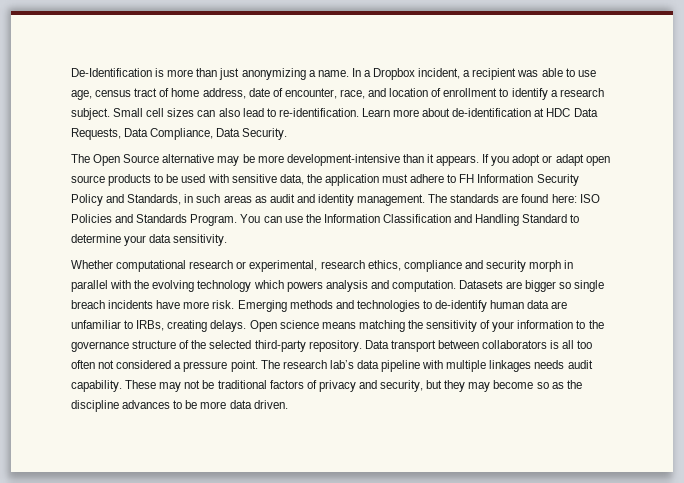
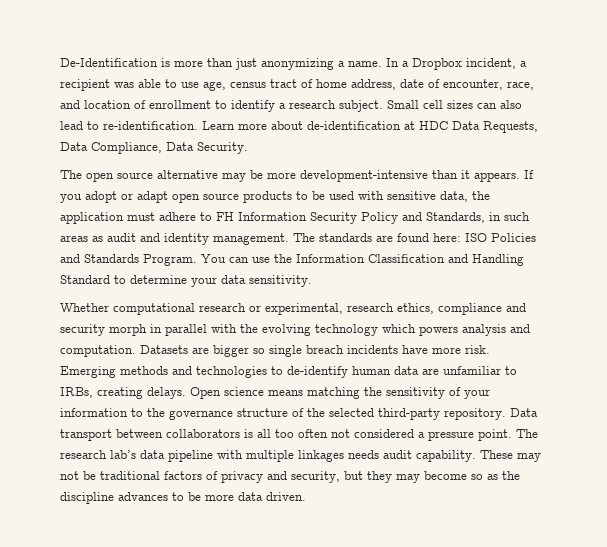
- The Open Source alternative may be more development-intensive than it appears.
+ The open source alternative may be more development-intensive than it appears.

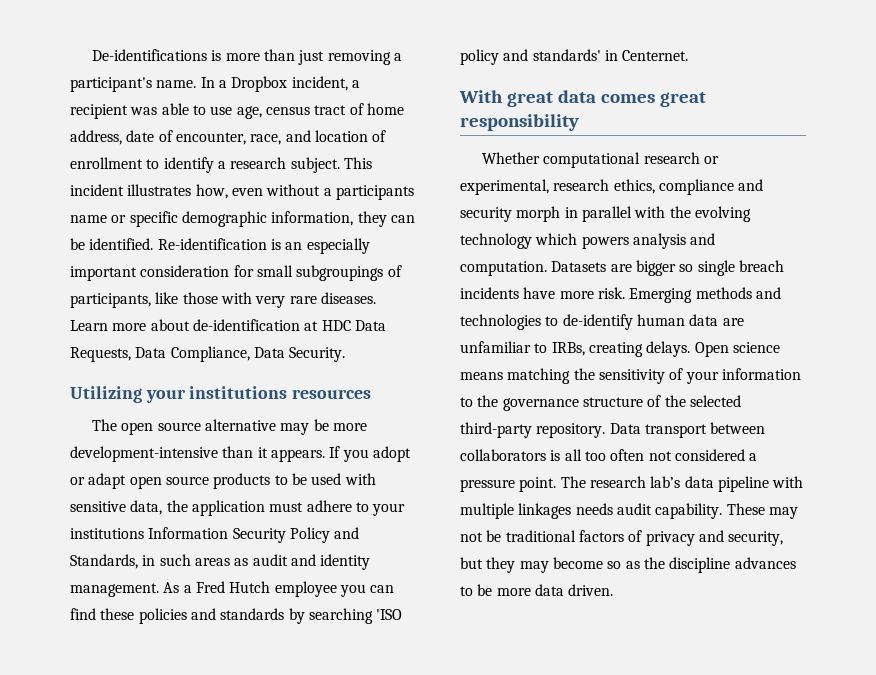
- De-Identification is more than just anonymizing a name.
+ De-identifications is more than just removing a participant's name.
- Small cell sizes can also lead to re-identification.
+ This incident illustrates how, even without a participants name or specific demographic information, they can be identified. Re-identification is an especially important consideration for small subgroupings of participants, like those with very rare diseases.
+ Utilizing your institutions resources
- If you adopt or adapt open source products to be used with sensitive data, the application must adhere to FH Information Security Policy and Standards, in such areas as audit and identity management.
+ If you adopt or adapt open source products to be used with sensitive data, the application must adhere to your institutions Information Security Policy and Standards, in such areas as audit and identity management.
- The standards are found here: ISO Policies and Standards Program. You can use the Information Classification and Handling Standard to determine your data sensitivity.
+ As a Fred Hutch employee you can find these policies and standards by searching 'ISO policy and standards' in Centernet.
+ With great data comes great responsibility

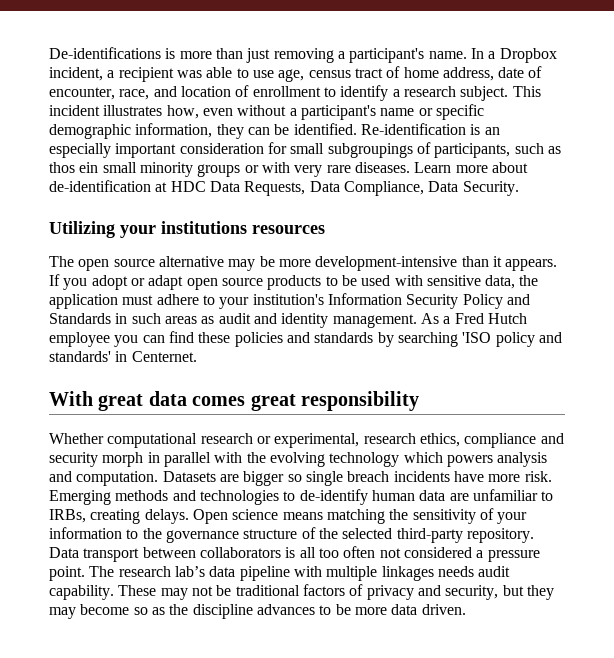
- This incident illustrates how, even without a participants name or specific demographic information, they can be identified.
+ This incident illustrates how, even without a participant's name or specific demographic information, they can be identified.
- Re-identification is an especially important consideration for small subgroupings of participants, like those with very rare diseases.
+ Re-identification is an especially important consideration for small subgroupings of participants, such as thos ein small minority groups or with very rare diseases.
- If you adopt or adapt open source products to be used with sensitive data, the application must adhere to your institutions Information Security Policy and Standards, in such areas as audit and identity management.
+ If you adopt or adapt open source products to be used with sensitive data, the application must adhere to your institution's Information Security Policy and Standards in such areas as audit and identity management.

